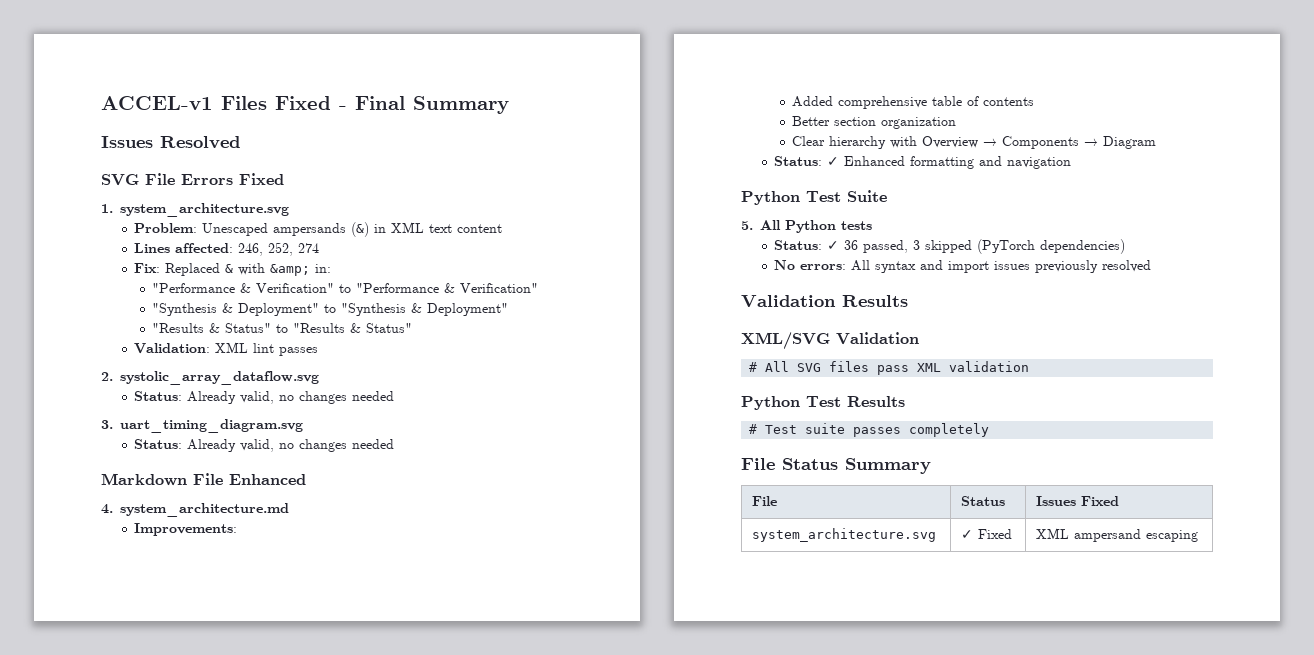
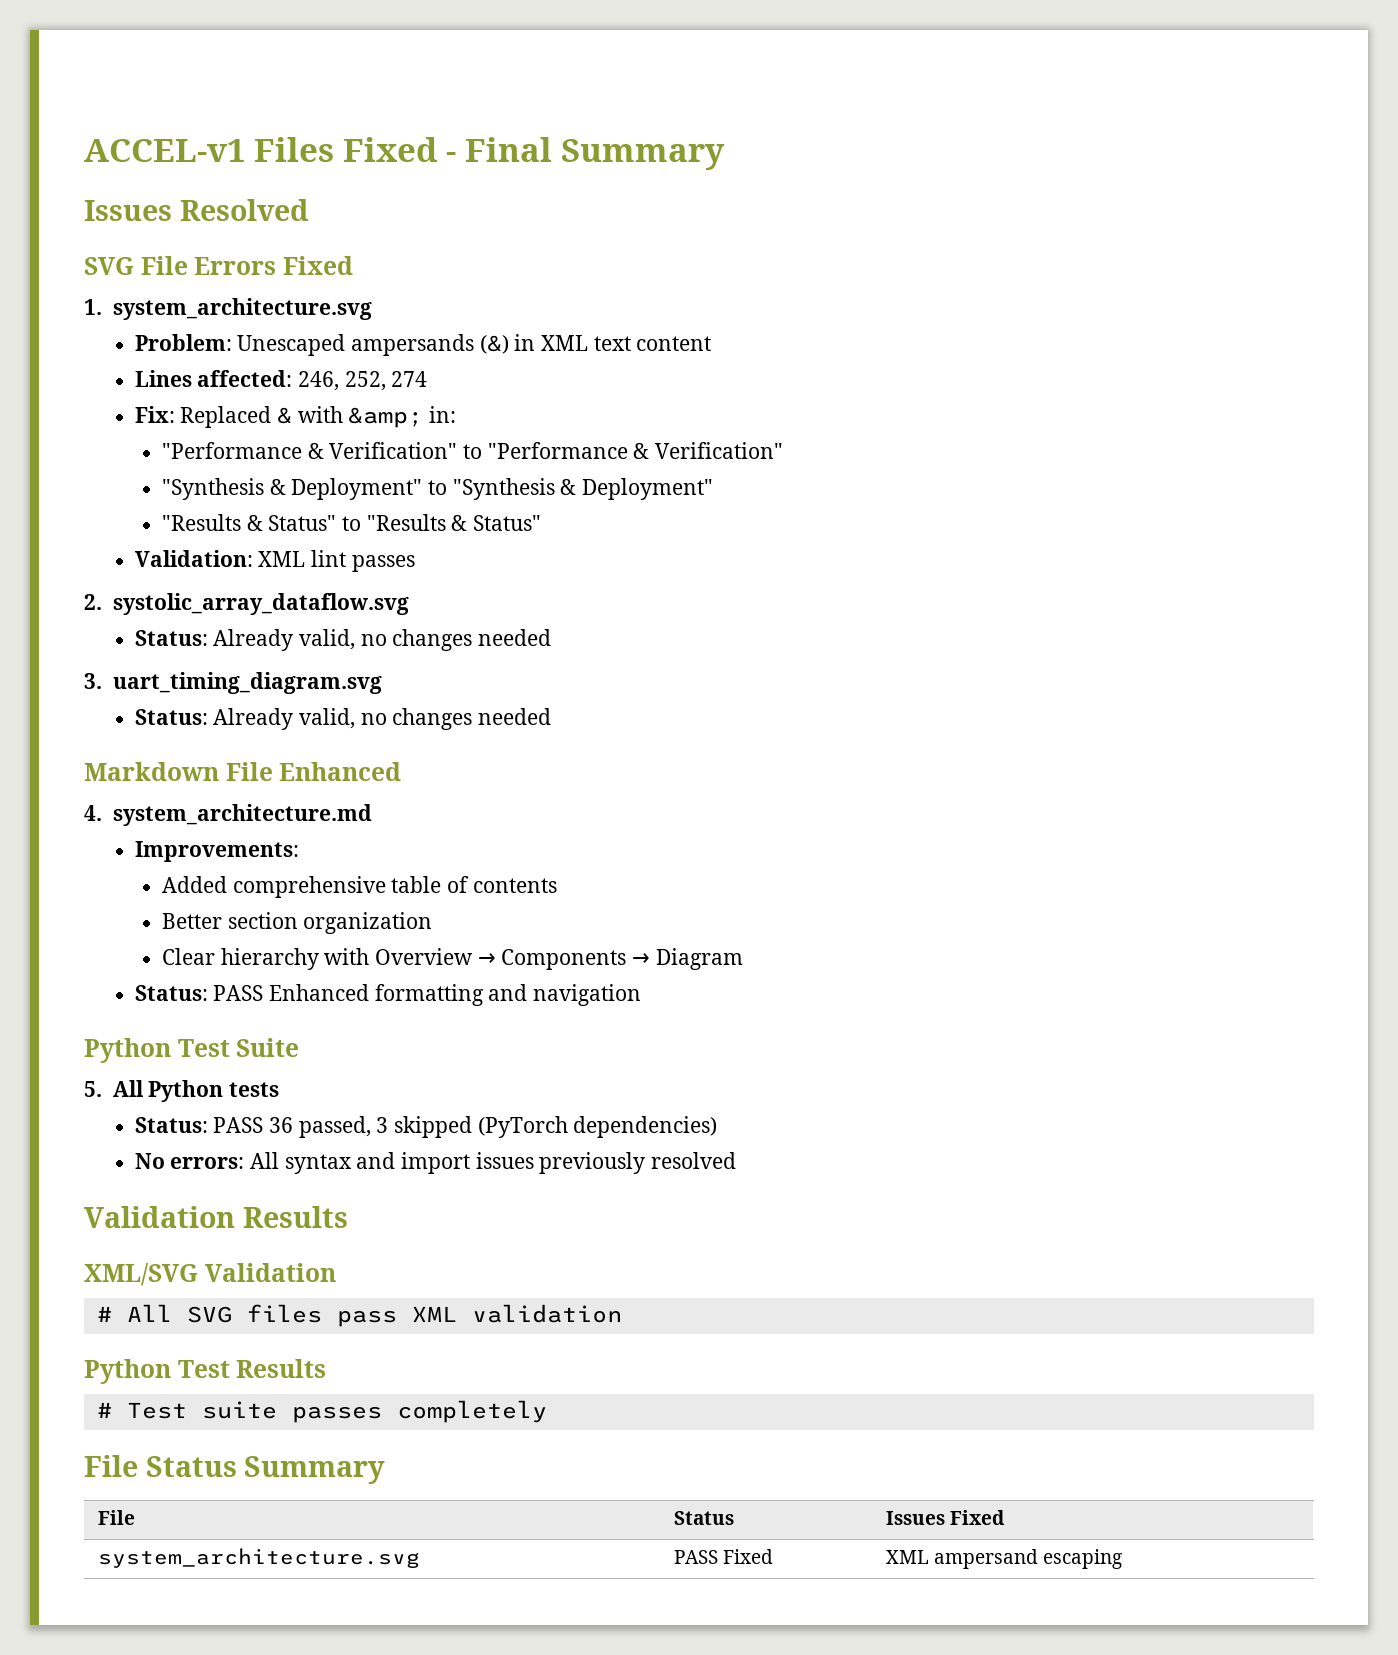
- Status: ✓ Enhanced formatting and navigation
+ Status: PASS Enhanced formatting and navigation
- Status: ✓ 36 passed, 3 skipped (PyTorch dependencies)
+ Status: PASS 36 passed, 3 skipped (PyTorch dependencies)
- system_architecture.svg | ✓ Fixed | XML ampersand escaping
+ system_architecture.svg | PASS Fixed | XML ampersand escaping

